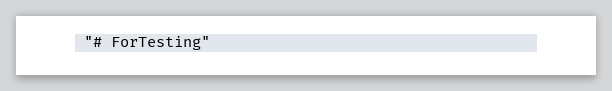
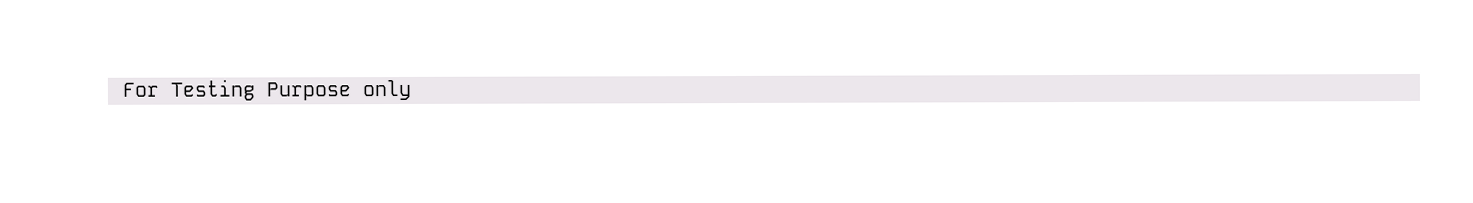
- "# ForTesting"
+ For Testing Purpose only

